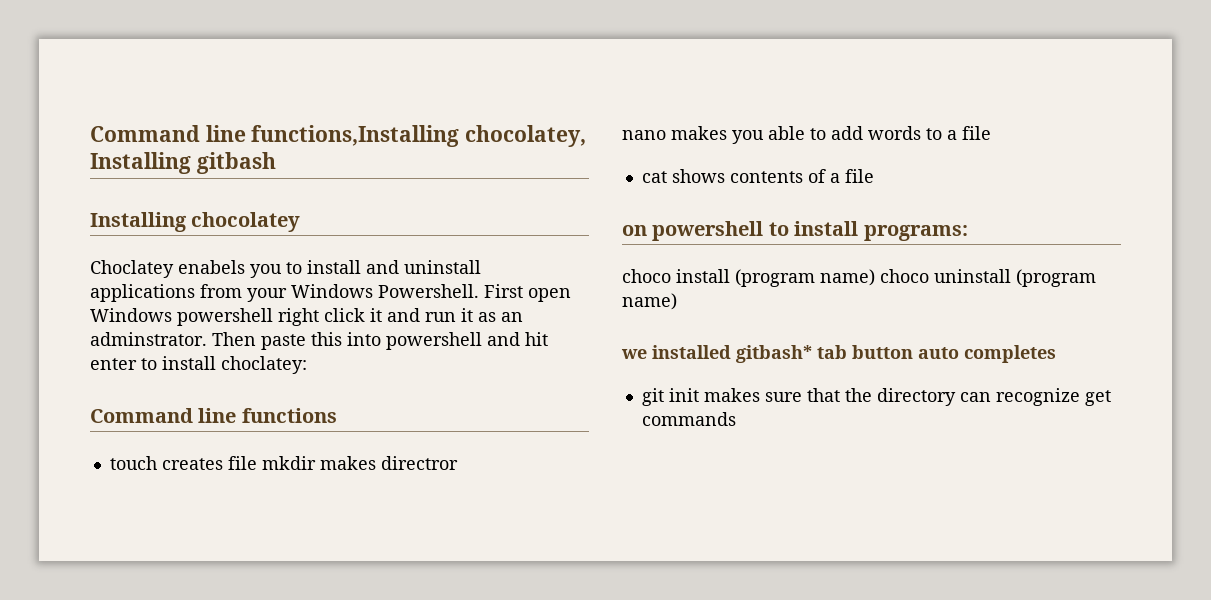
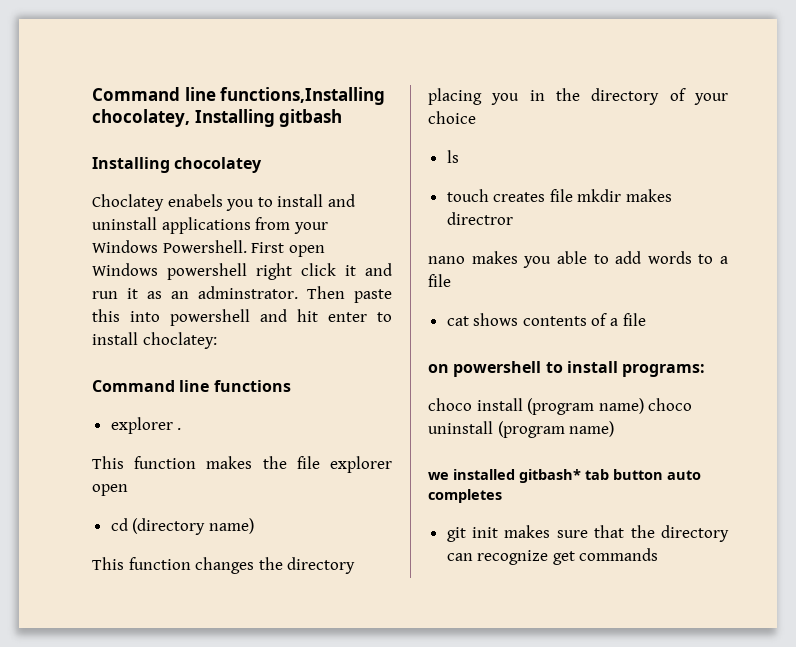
+ explorer .
+ This function makes the file explorer open
+ cd (directory name)
+ This function changes the directory placing you in the directory of your choice
+ ls

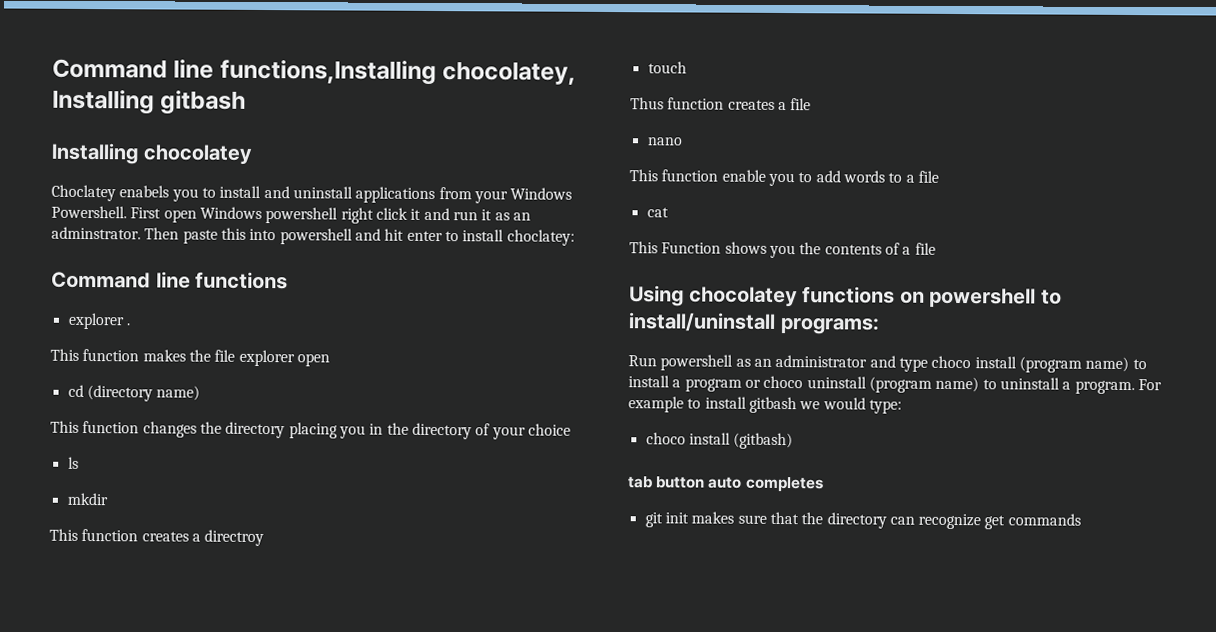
- touch creates file mkdir makes directror
- nano makes you able to add words to a file
+ mkdir
+ This function creates a directroy
+ touch
+ Thus function creates a file
+ nano
+ This function enable you to add words to a file
- cat shows contents of a file
+ cat
+ This Function shows you the contents of a file
- on powershell to install programs:
+ Using chocolatey functions on powershell to install/uninstall programs:
- choco install (program name) choco uninstall (program name)
- we installed gitbash* tab button auto completes
+ Run powershell as an administrator and type choco install (program name) to install a program or choco uninstall (program name) to uninstall a program. For example to install gitbash we would type:
+ choco install (gitbash)
+ tab button auto completes

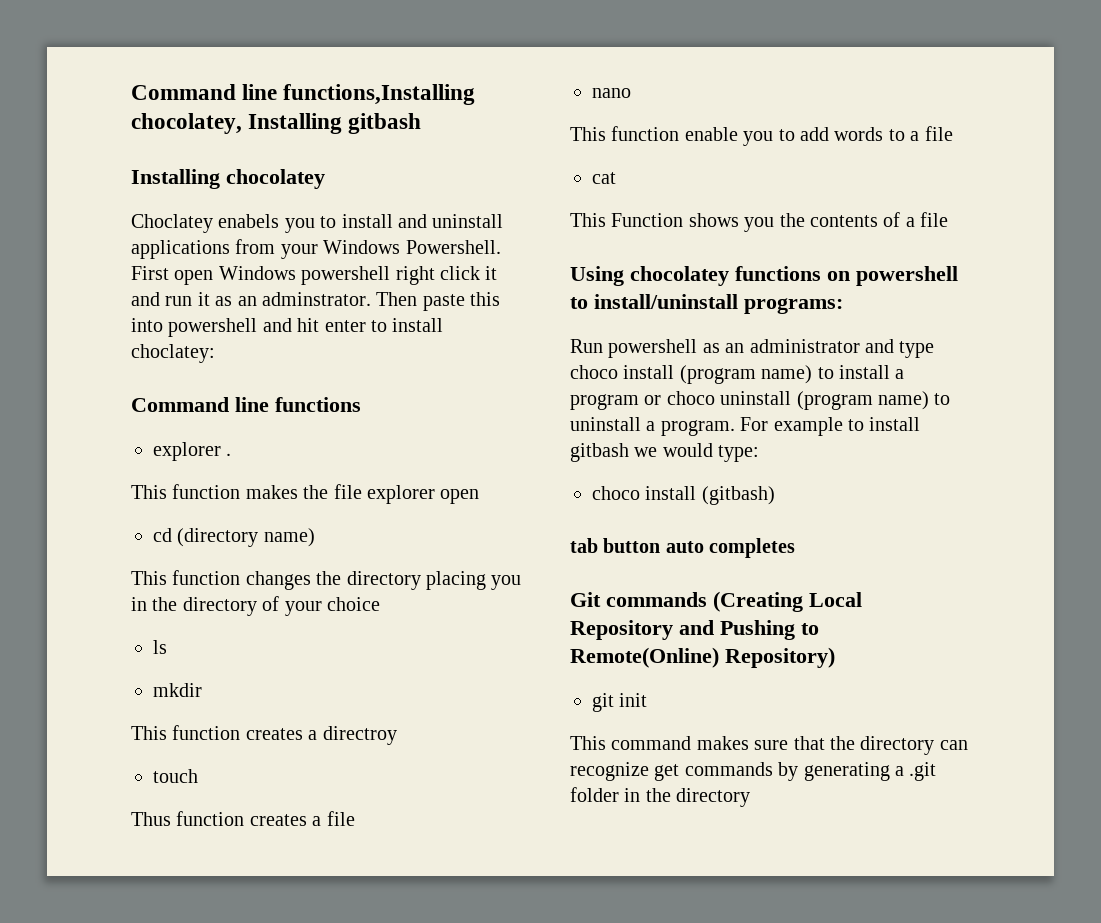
+ Git commands (Creating Local Repository and Pushing to Remote(Online) Repository)
- git init makes sure that the directory can recognize get commands
+ git init
+ This command makes sure that the directory can recognize get commands by generating a .git folder in the directory

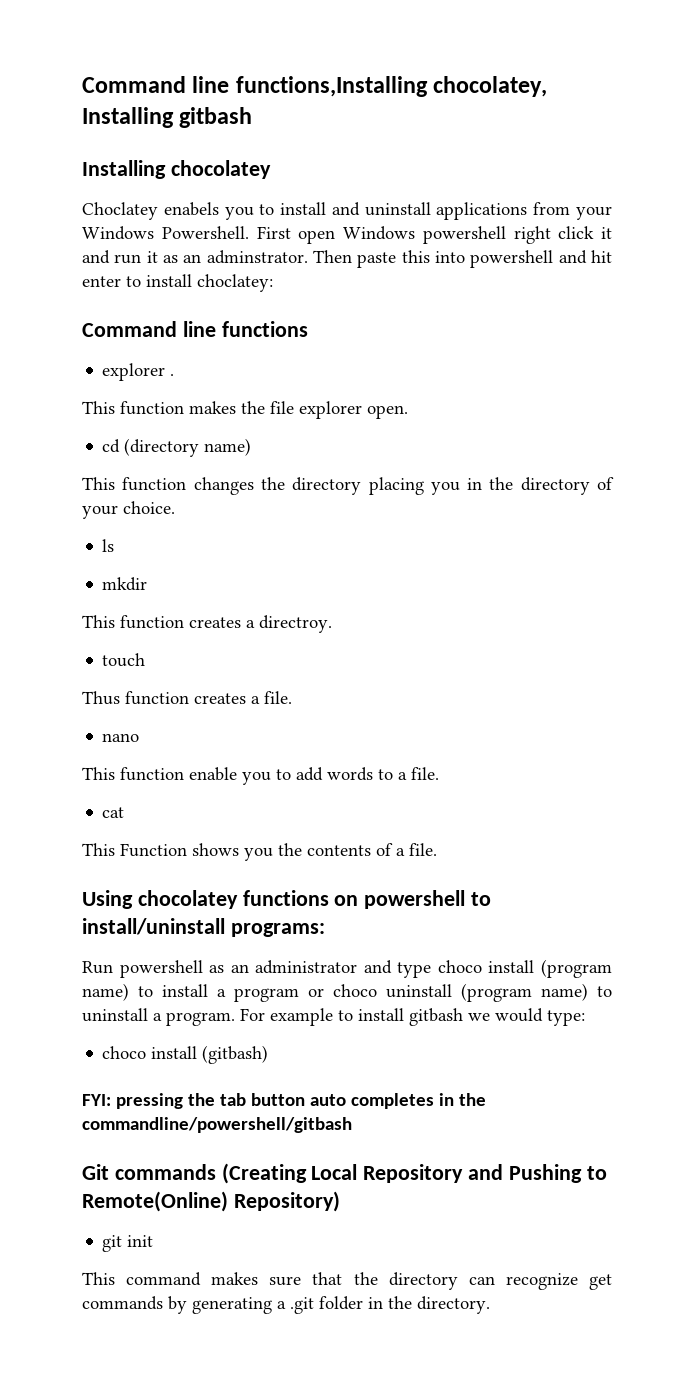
- This function makes the file explorer open
+ This function makes the file explorer open.
- This function changes the directory placing you in the directory of your choice
+ This function changes the directory placing you in the directory of your choice.
- This function creates a directroy
+ This function creates a directroy.
- Thus function creates a file
+ Thus function creates a file.
- This function enable you to add words to a file
+ This function enable you to add words to a file.
- This Function shows you the contents of a file
+ This Function shows you the contents of a file.
- tab button auto completes
+ FYI: pressing the tab button auto completes in the commandline/powershell/gitbash
- This command makes sure that the directory can recognize get commands by generating a .git folder in the directory
+ This command makes sure that the directory can recognize get commands by generating a .git folder in the directory.

